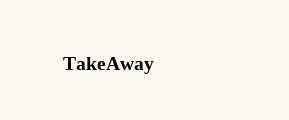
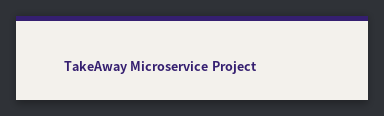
- TakeAway
+ TakeAway Microservice Project

